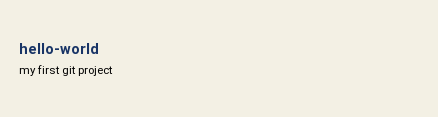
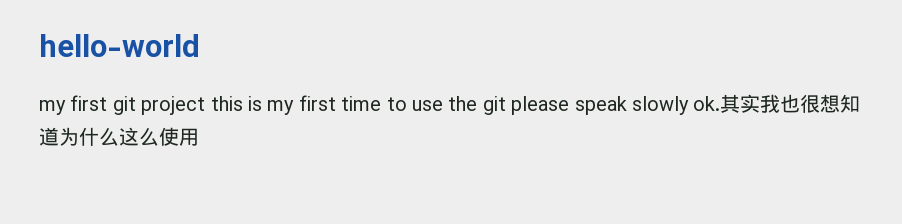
- my first git project
+ my first git project this is my first time to use the git please speak slowly ok.其实我也很想知道为什么这么使用

